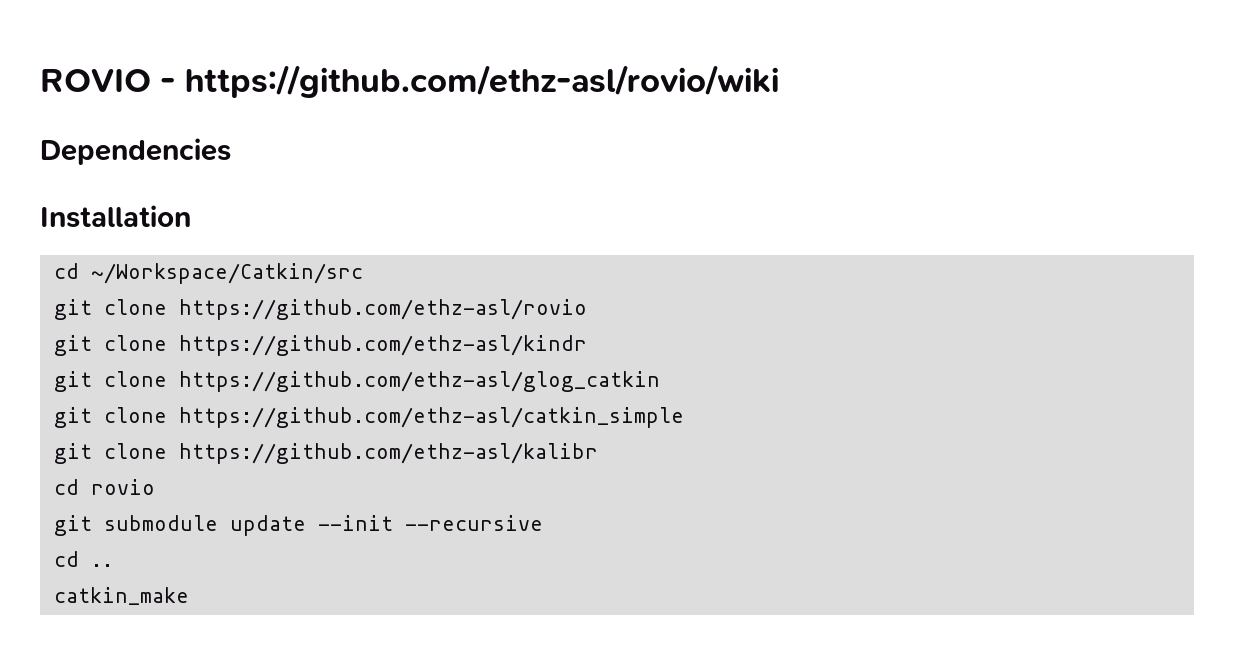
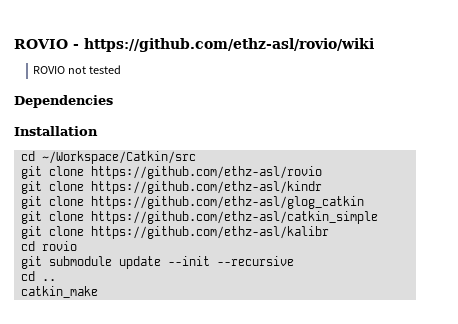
+ ROVIO not tested

